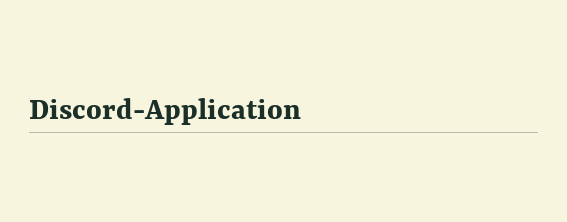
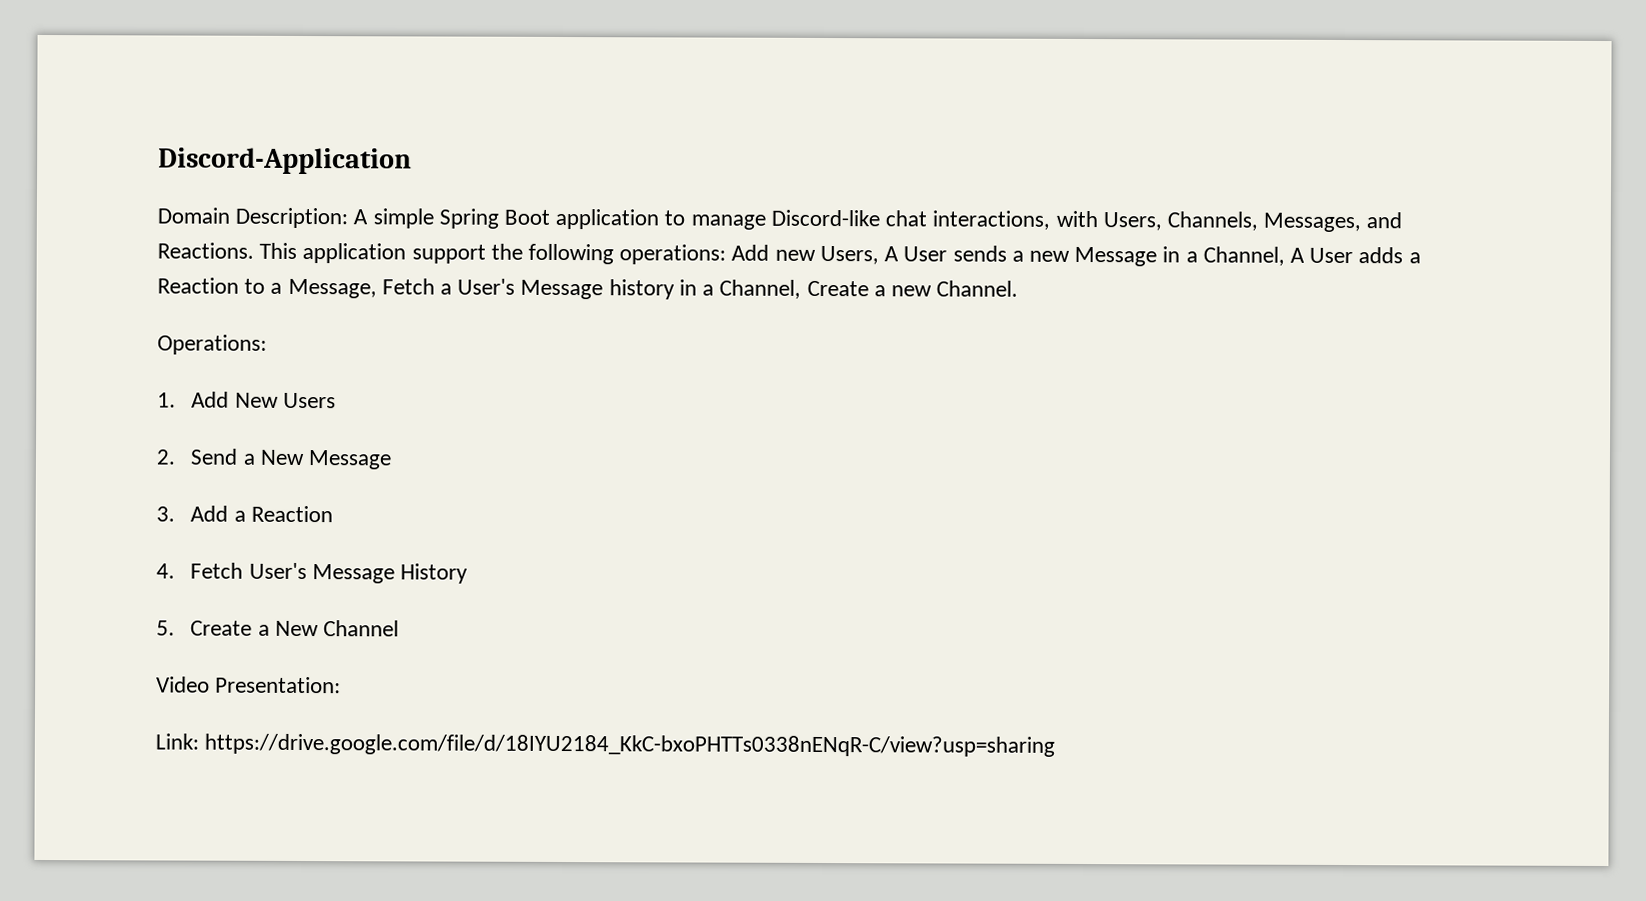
+ Domain Description: A simple Spring Boot application to manage Discord-like chat interactions, with Users, Channels, Messages, and Reactions. This application support the following operations: Add new Users, A User sends a new Message in a Channel, A User adds a Reaction to a Message, Fetch a User's Message history in a Channel, Create a new Channel.
+ Operations:
+ 1. Add New Users
+ 2. Send a New Message
+ 3. Add a Reaction
+ 4. Fetch User's Message History
+ 5. Create a New Channel
+ Video Presentation:
+ Link: https://drive.google.com/file/d/18IYU2184_KkC-bxoPHTTs0338nENqR-C/view?usp=sharing

